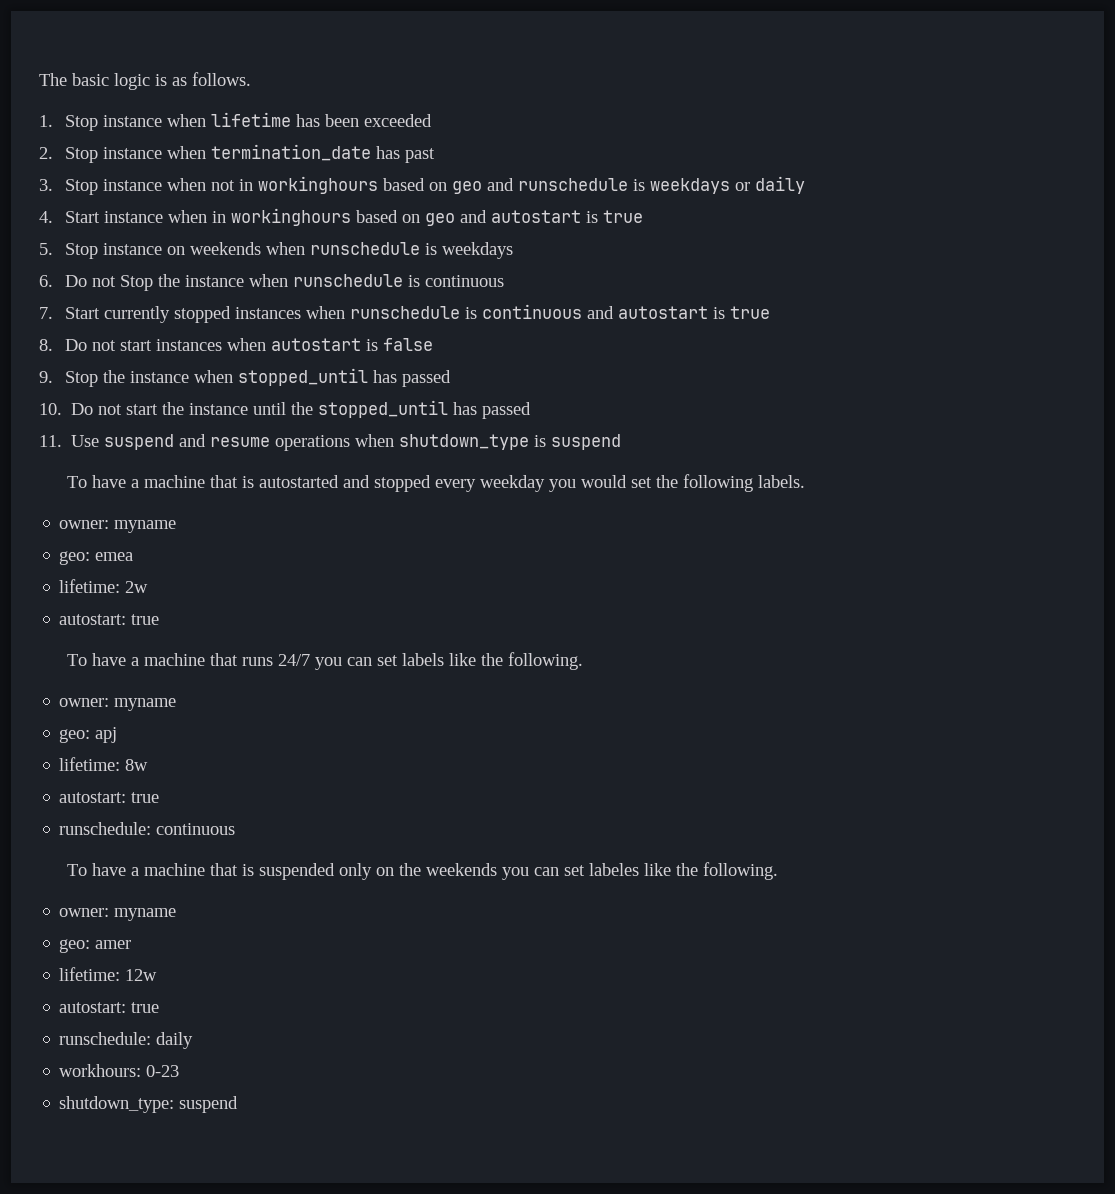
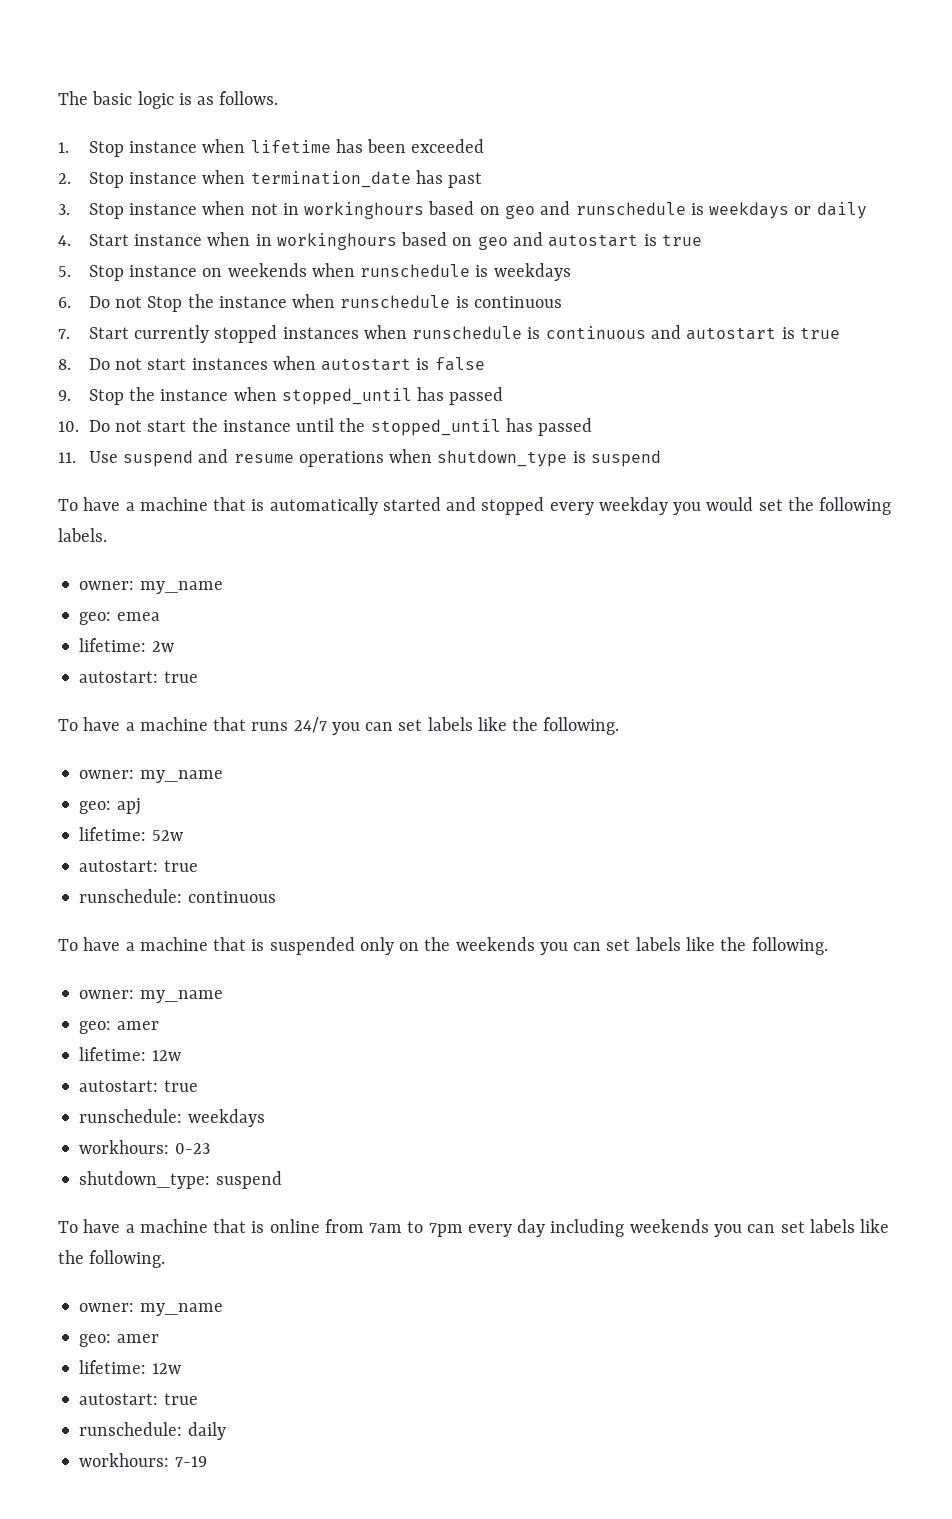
- To have a machine that is autostarted and stopped every weekday you would set the following labels.
- owner: myname
+ To have a machine that is automatically started and stopped every weekday you would set the following labels.
+ owner: my_name
  To have a machine that runs 24/7 you can set labels like the following.
- owner: myname
+ owner: my_name
- lifetime: 8w
+ lifetime: 52w
- To have a machine that is suspended only on the weekends you can set labeles like the following.
- owner: myname
+ To have a machine that is suspended only on the weekends you can set labels like the following.
+ owner: my_name
+ geo: amer
+ lifetime: 12w
+ autostart: true
+ runschedule: weekdays
+ workhours: 0-23
+ shutdown_type: suspend
+ To have a machine that is online from 7am to 7pm every day including weekends you can set labels like the following.
+ owner: my_name
- workhours: 0-23
- shutdown_type: suspend
+ workhours: 7-19

